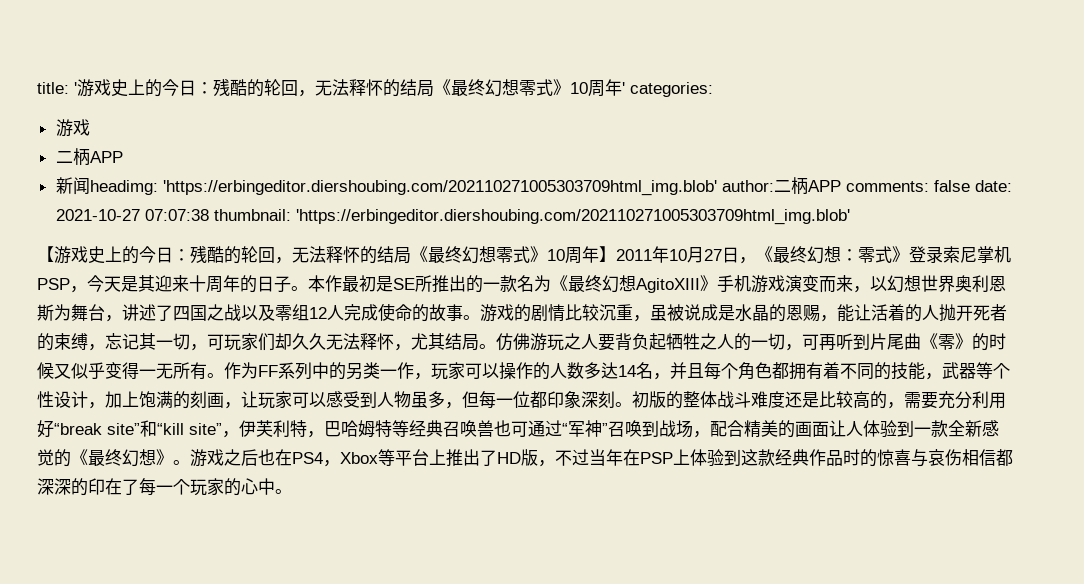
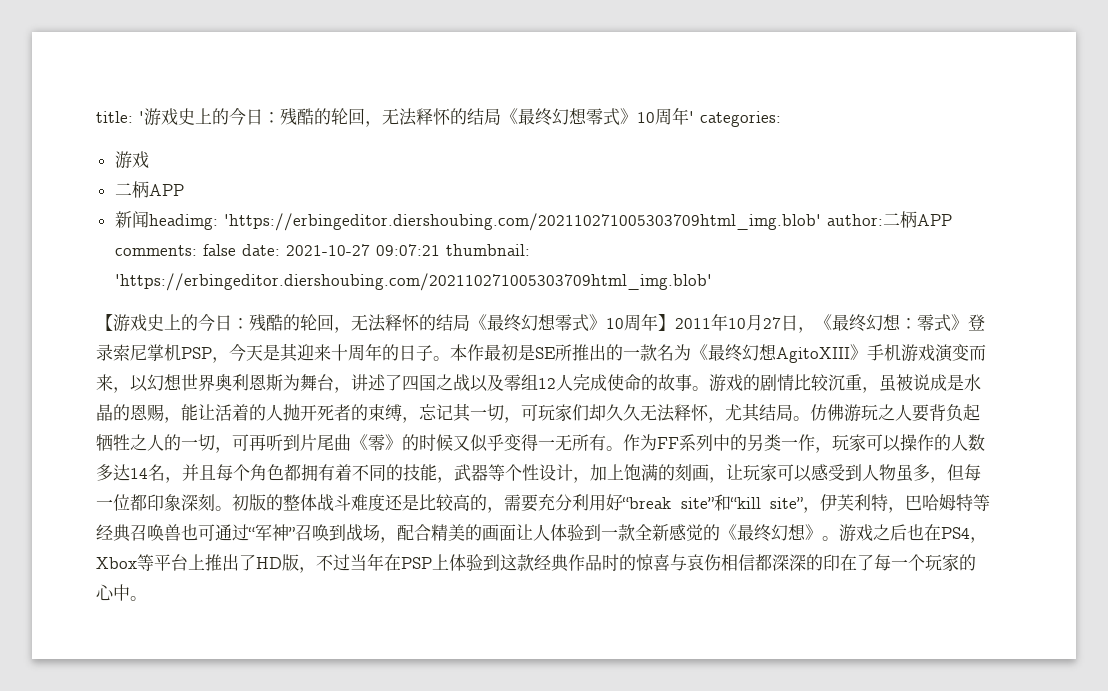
- 新闻headimg: 'https://erbingeditor.diershoubing.com/202110271005303709html_img.blob' author:二柄APP comments: false date: 2021-10-27 07:07:38 thumbnail: 'https://erbingeditor.diershoubing.com/202110271005303709html_img.blob'
+ 新闻headimg: 'https://erbingeditor.diershoubing.com/202110271005303709html_img.blob' author:二柄APP comments: false date: 2021-10-27 09:07:21 thumbnail: 'https://erbingeditor.diershoubing.com/202110271005303709html_img.blob'

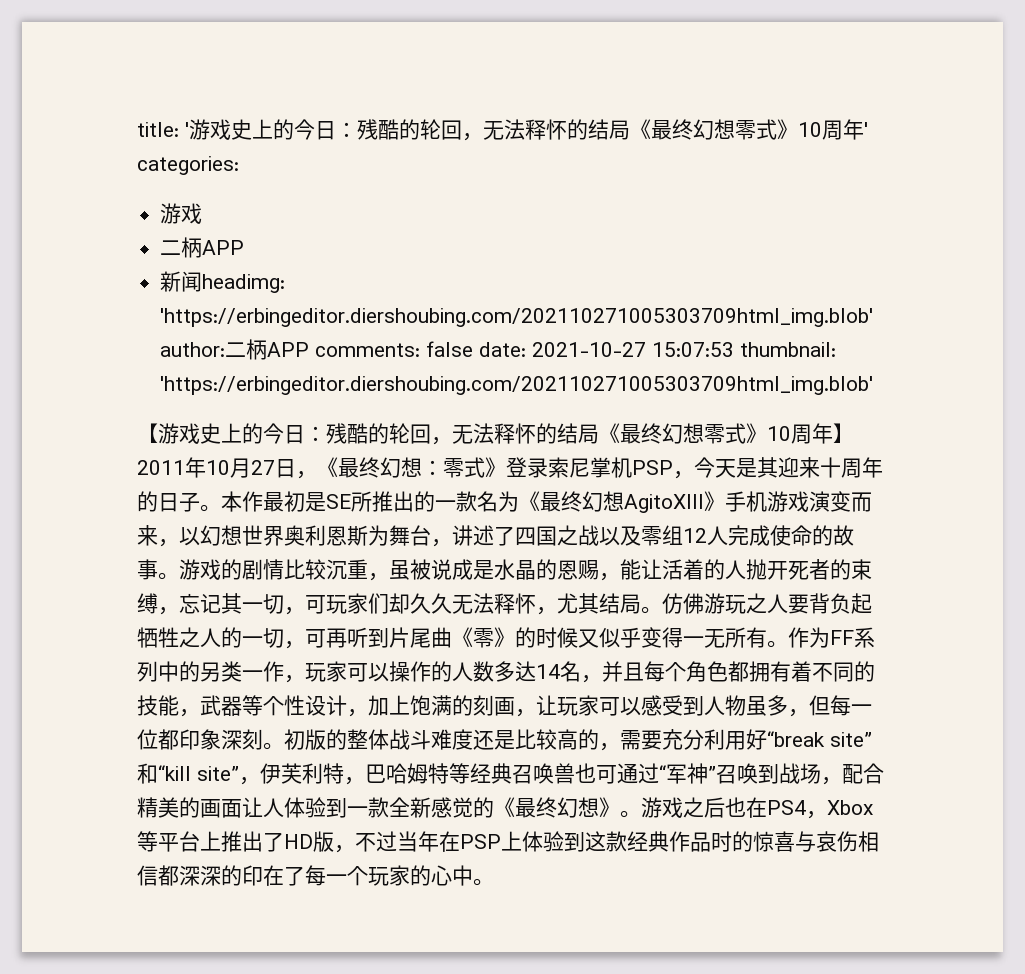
- 新闻headimg: 'https://erbingeditor.diershoubing.com/202110271005303709html_img.blob' author:二柄APP comments: false date: 2021-10-27 09:07:21 thumbnail: 'https://erbingeditor.diershoubing.com/202110271005303709html_img.blob'
+ 新闻headimg: 'https://erbingeditor.diershoubing.com/202110271005303709html_img.blob' author:二柄APP comments: false date: 2021-10-27 15:07:53 thumbnail: 'https://erbingeditor.diershoubing.com/202110271005303709html_img.blob'

